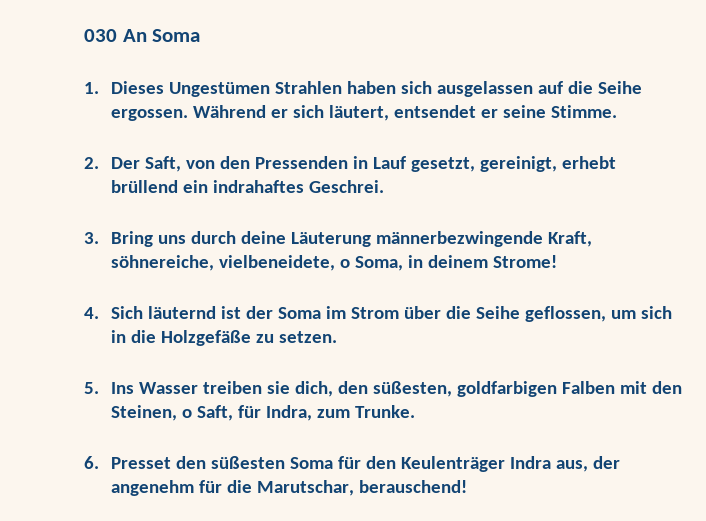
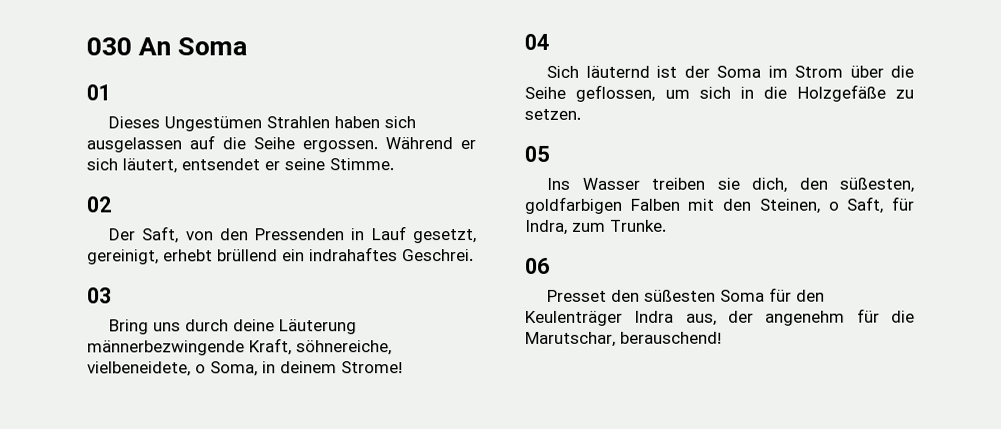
- 1. Dieses Ungestümen Strahlen haben sich ausgelassen auf die Seihe ergossen.
+ 01
+ Dieses Ungestümen Strahlen haben sich ausgelassen auf die Seihe ergossen.
- 2. Der Saft, von den Pressenden in Lauf gesetzt, gereinigt, erhebt brüllend ein indrahaftes Geschrei.
+ 02
+ Der Saft, von den Pressenden in Lauf gesetzt, gereinigt, erhebt brüllend ein indrahaftes Geschrei.
- 3. Bring uns durch deine Läuterung männerbezwingende Kraft, söhnereiche, vielbeneidete, o Soma, in deinem Strome!
+ 03
+ Bring uns durch deine Läuterung männerbezwingende Kraft, söhnereiche, vielbeneidete, o Soma, in deinem Strome!
- 4. Sich läuternd ist der Soma im Strom über die Seihe geflossen, um sich in die Holzgefäße zu setzen.
+ 04
+ Sich läuternd ist der Soma im Strom über die Seihe geflossen, um sich in die Holzgefäße zu setzen.
- 5. Ins Wasser treiben sie dich, den süßesten, goldfarbigen Falben mit den Steinen, o Saft, für Indra, zum Trunke.
+ 05
+ Ins Wasser treiben sie dich, den süßesten, goldfarbigen Falben mit den Steinen, o Saft, für Indra, zum Trunke.
- 6. Presset den süßesten Soma für den Keulenträger Indra aus, der angenehm für die Marutschar, berauschend!
+ 06
+ Presset den süßesten Soma für den Keulenträger Indra aus, der angenehm für die Marutschar, berauschend!

